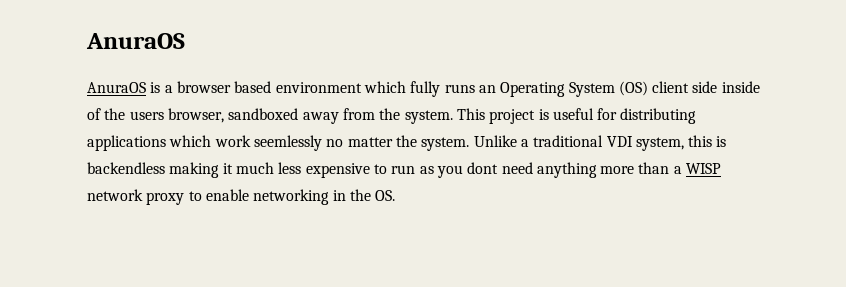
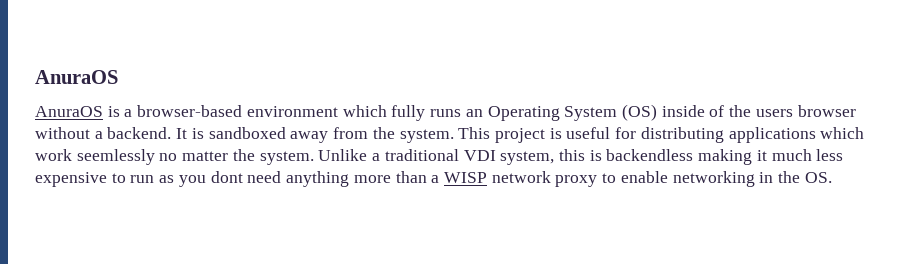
- AnuraOS is a browser based environment which fully runs an Operating System (OS) client side inside of the users browser, sandboxed away from the system.
+ AnuraOS is a browser-based environment which fully runs an Operating System (OS) inside of the users browser without a backend. It is sandboxed away from the system.

